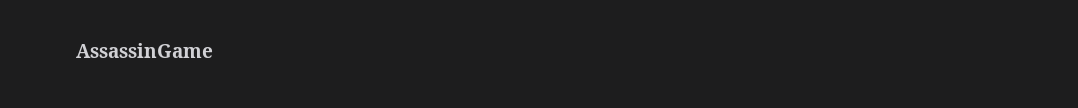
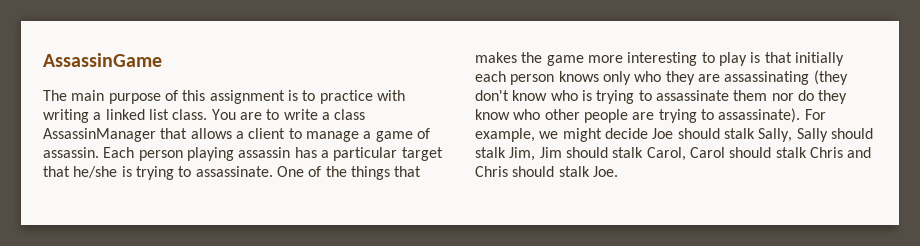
+ The main purpose of this assignment is to practice with writing a linked list class. You are to write a class AssassinManager that allows a client to manage a game of assassin. Each person playing assassin has a particular target that he/she is trying to assassinate. One of the things that makes the game more interesting to play is that initially each person knows only who they are assassinating (they don't know who is trying to assassinate them nor do they know who other people are trying to assassinate). For example, we might decide Joe should stalk Sally, Sally should stalk Jim, Jim should stalk Carol, Carol should stalk Chris and Chris should stalk Joe.

